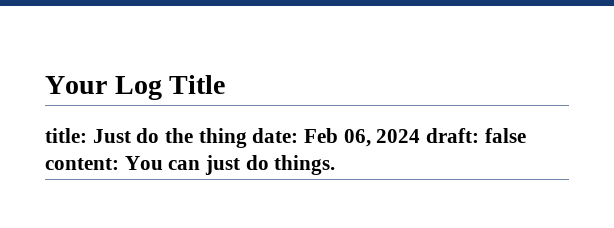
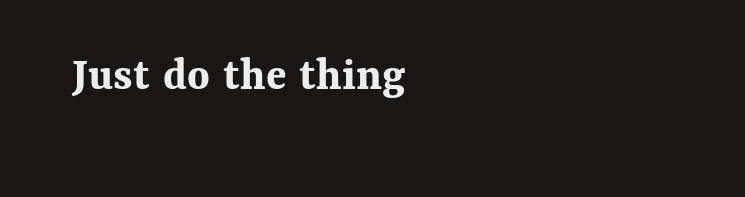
- Your Log Title
- title: Just do the thing date: Feb 06, 2024 draft: false content: You can just do things.
+ Just do the thing

